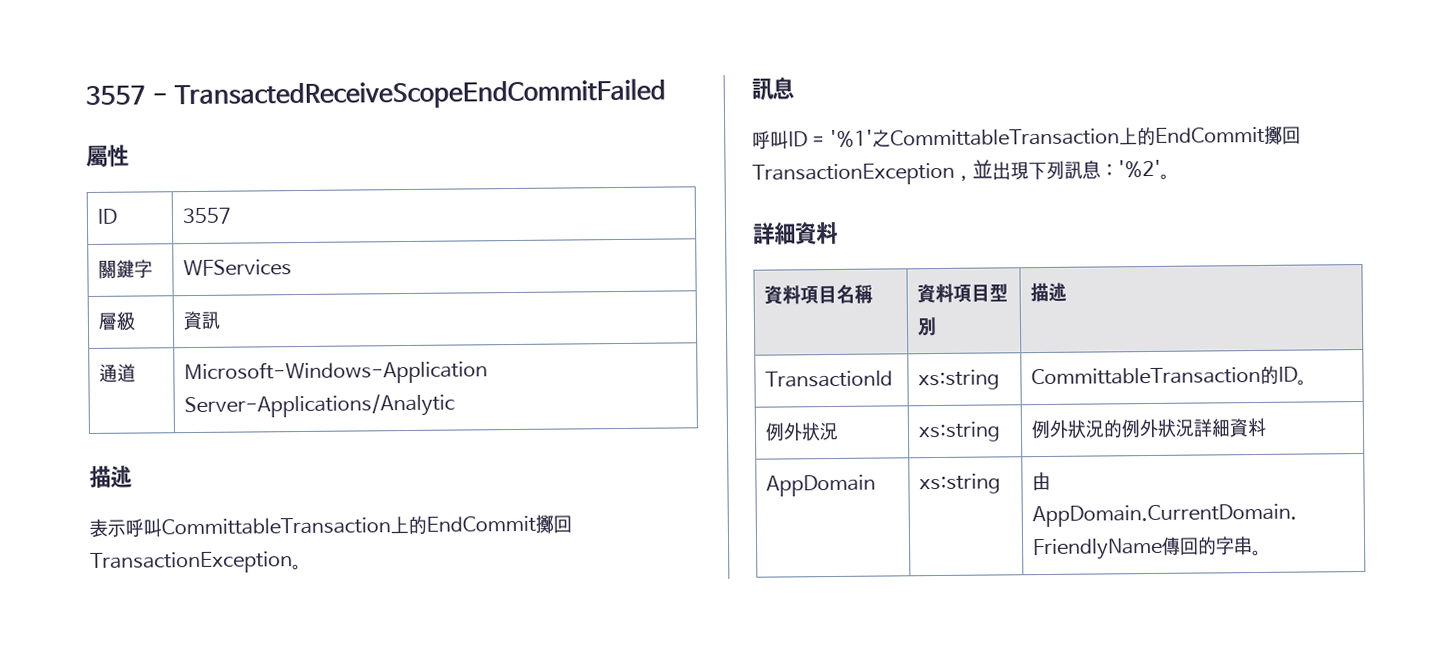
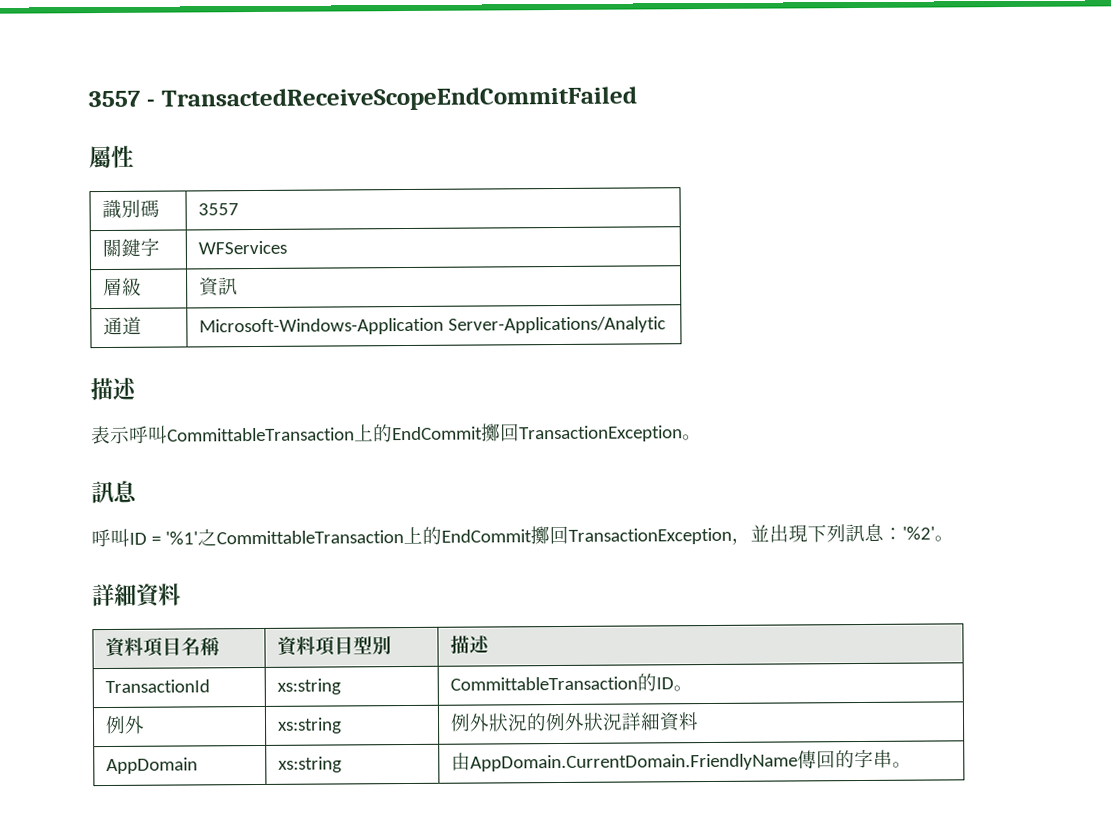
- ID | 3557
+ 識別碼 | 3557
- 例外狀況 | xs:string | 例外狀況的例外狀況詳細資料
+ 例外 | xs:string | 例外狀況的例外狀況詳細資料

